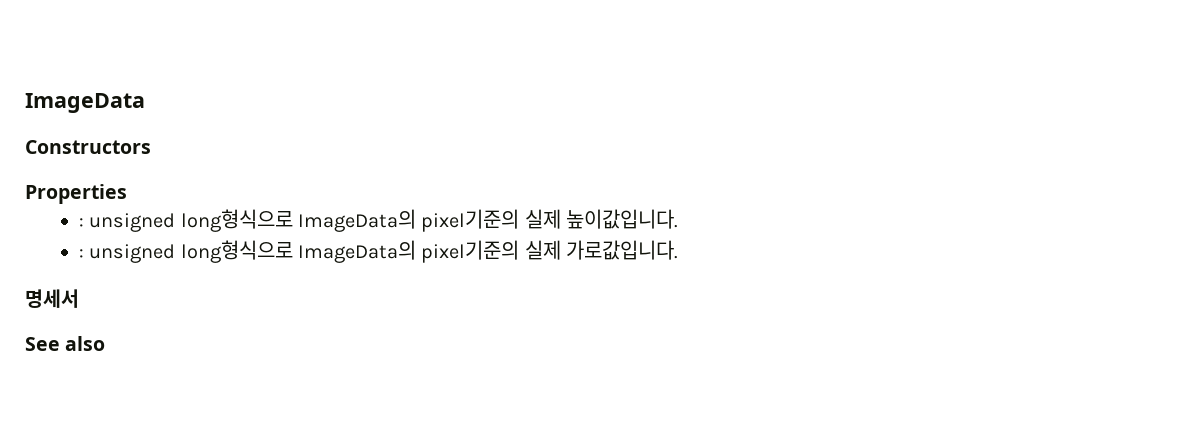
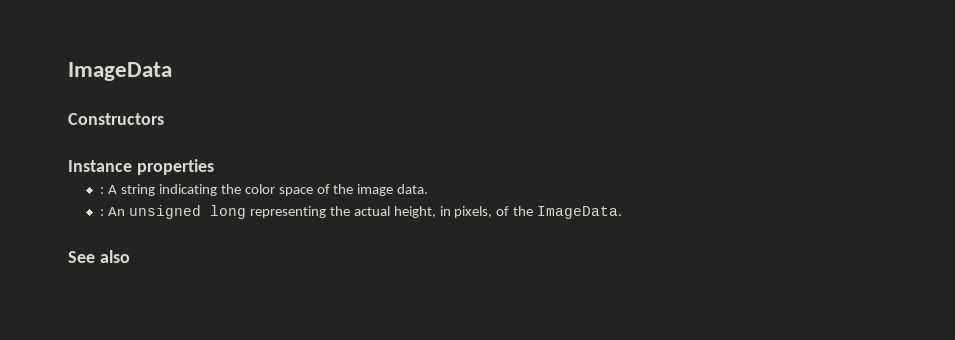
- Properties
- : unsigned long형식으로 ImageData의 pixel기준의 실제 높이값입니다.
- : unsigned long형식으로 ImageData의 pixel기준의 실제 가로값입니다.
- 명세서
+ Instance properties
+ : A string indicating the color space of the image data.
+ : An unsigned long representing the actual height, in pixels, of the ImageData.

